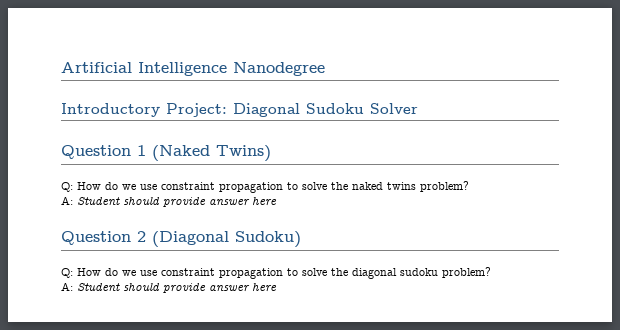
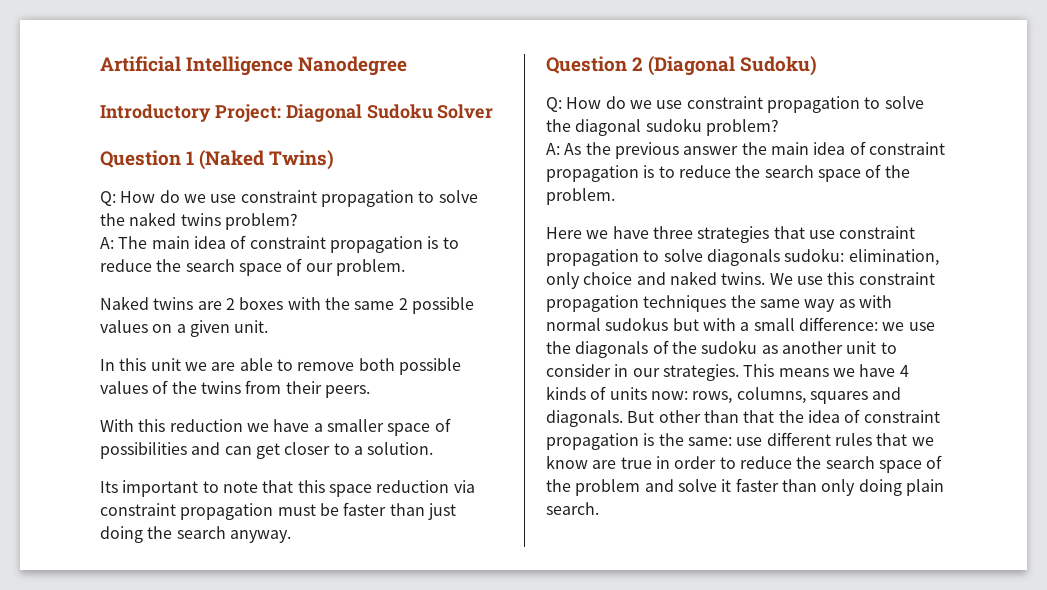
  Q: How do we use constraint propagation to solve the naked twins problem?
- A: Student should provide answer here
+ A: The main idea of constraint propagation is to reduce the search space of our problem.
+ Naked twins are 2 boxes with the same 2 possible values on a given unit.
+ In this unit we are able to remove both possible values of the twins from their peers.
+ With this reduction we have a smaller space of possibilities and can get closer to a solution.
+ Its important to note that this space reduction via constraint propagation must be faster than just doing the search anyway.
  Q: How do we use constraint propagation to solve the diagonal sudoku problem?
- A: Student should provide answer here
+ A: As the previous answer the main idea of constraint propagation is to reduce the search space of the problem.
+ Here we have three strategies that use constraint propagation to solve diagonals sudoku: elimination, only choice and naked twins. We use this constraint propagation techniques the same way as with normal sudokus but with a small difference: we use the diagonals of the sudoku as another unit to consider in our strategies. This means we have 4 kinds of units now: rows, columns, squares and diagonals. But other than that the idea of constraint propagation is the same: use different rules that we know are true in order to reduce the search space of the problem and solve it faster than only doing plain search.

